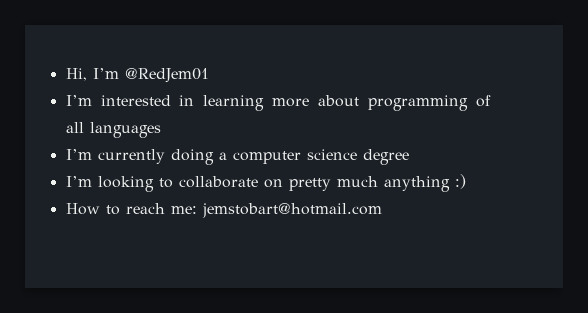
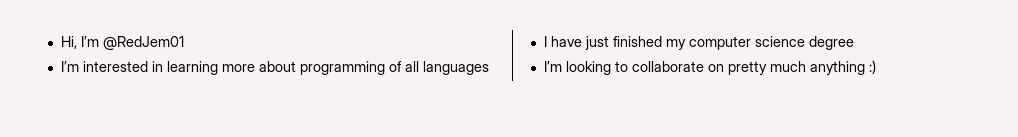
- I’m currently doing a computer science degree
+ I have just finished my computer science degree
- How to reach me: jemstobart@hotmail.com

